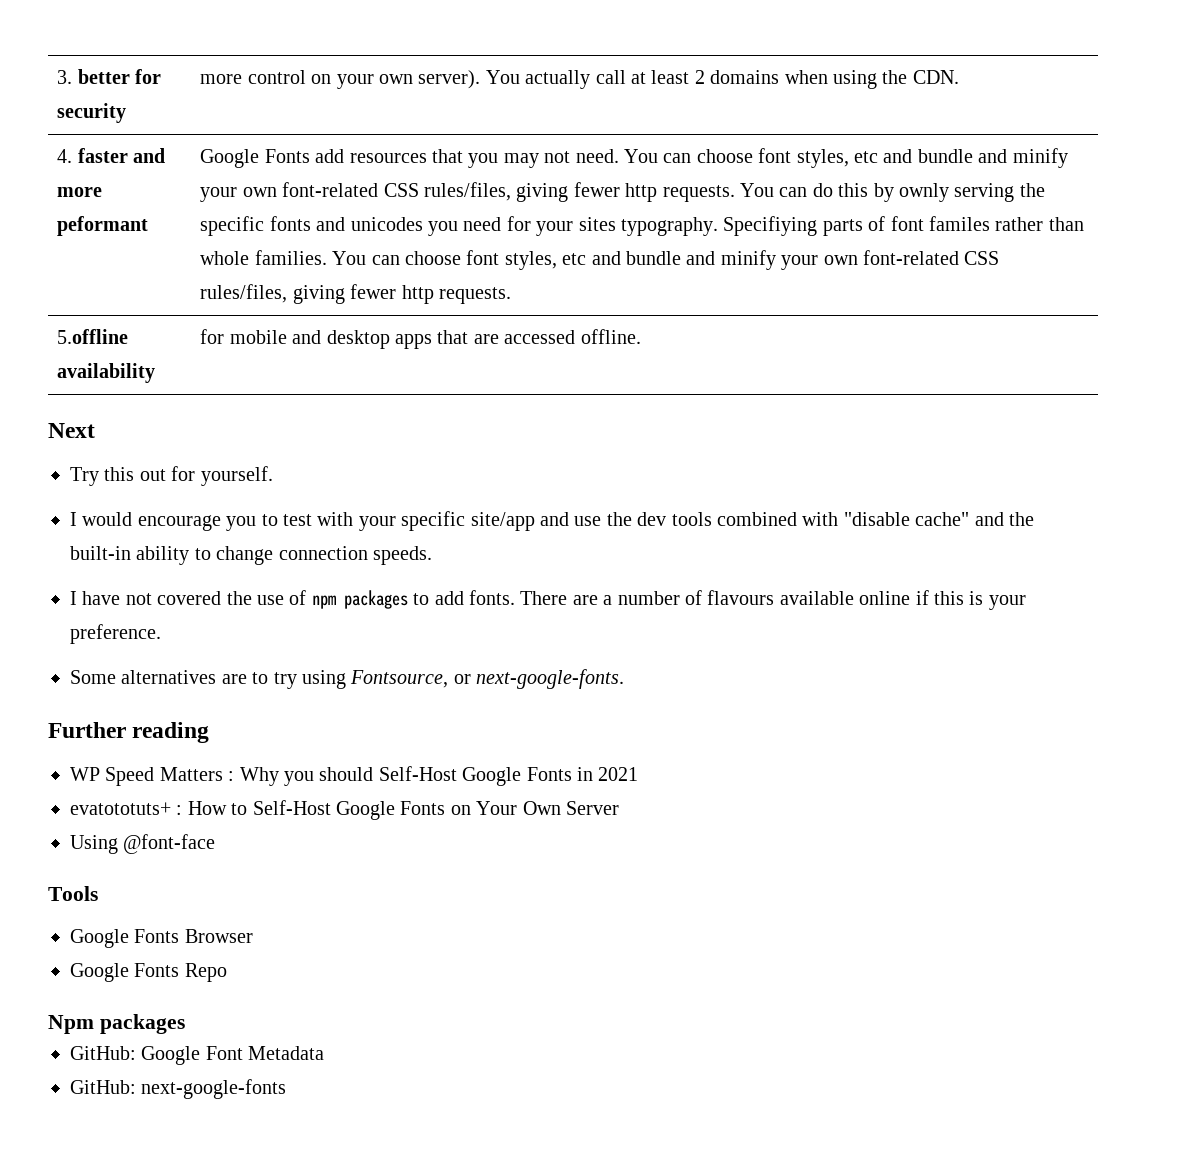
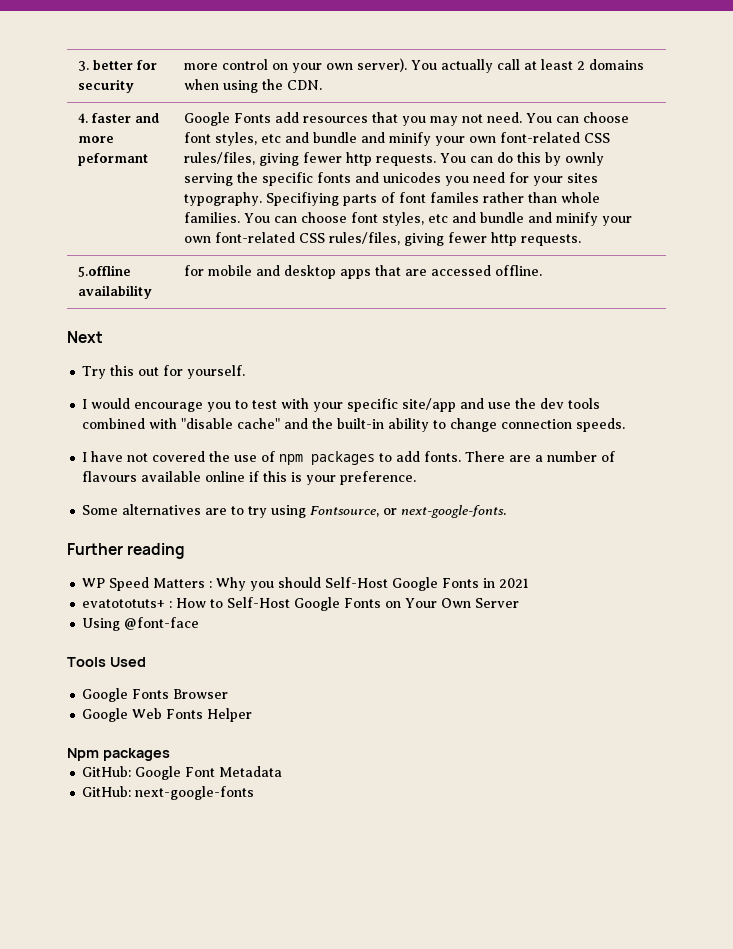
- Tools
+ Tools Used
- Google Fonts Repo
+ Google Web Fonts Helper

